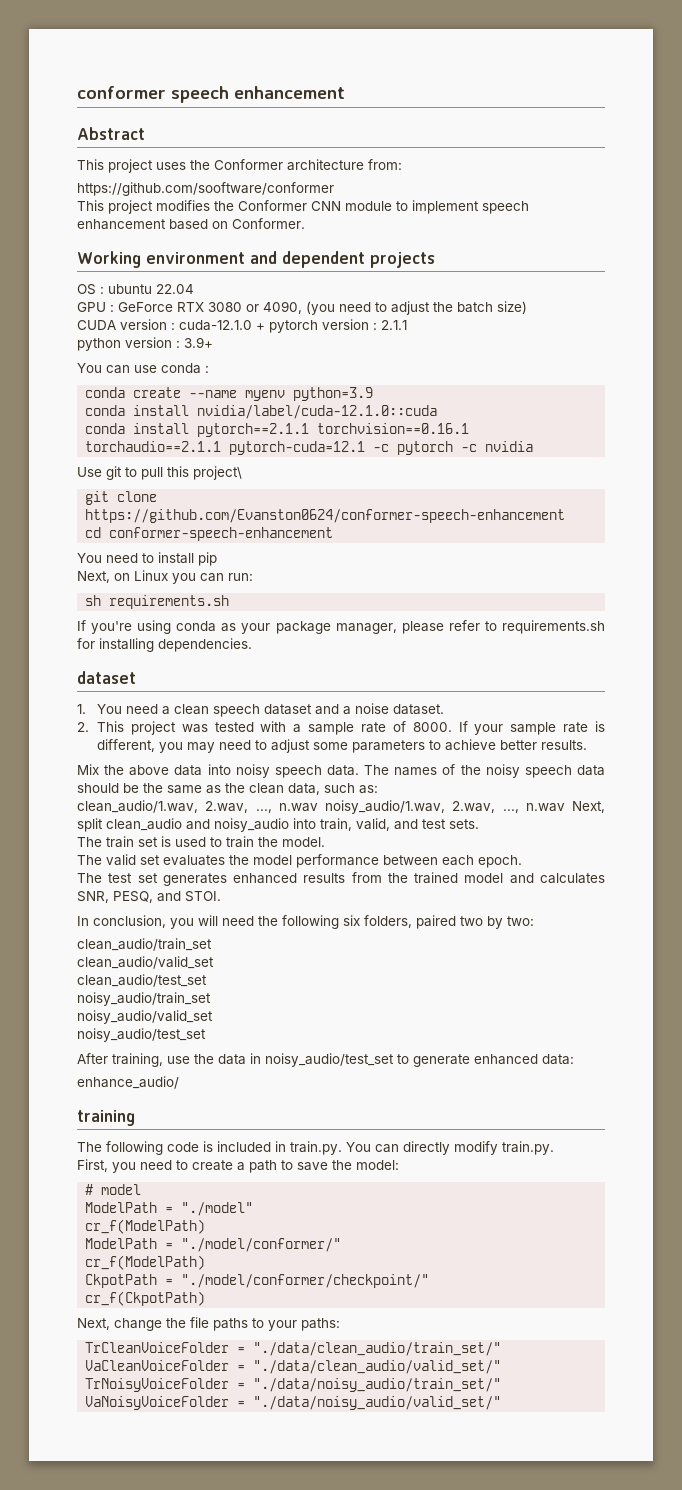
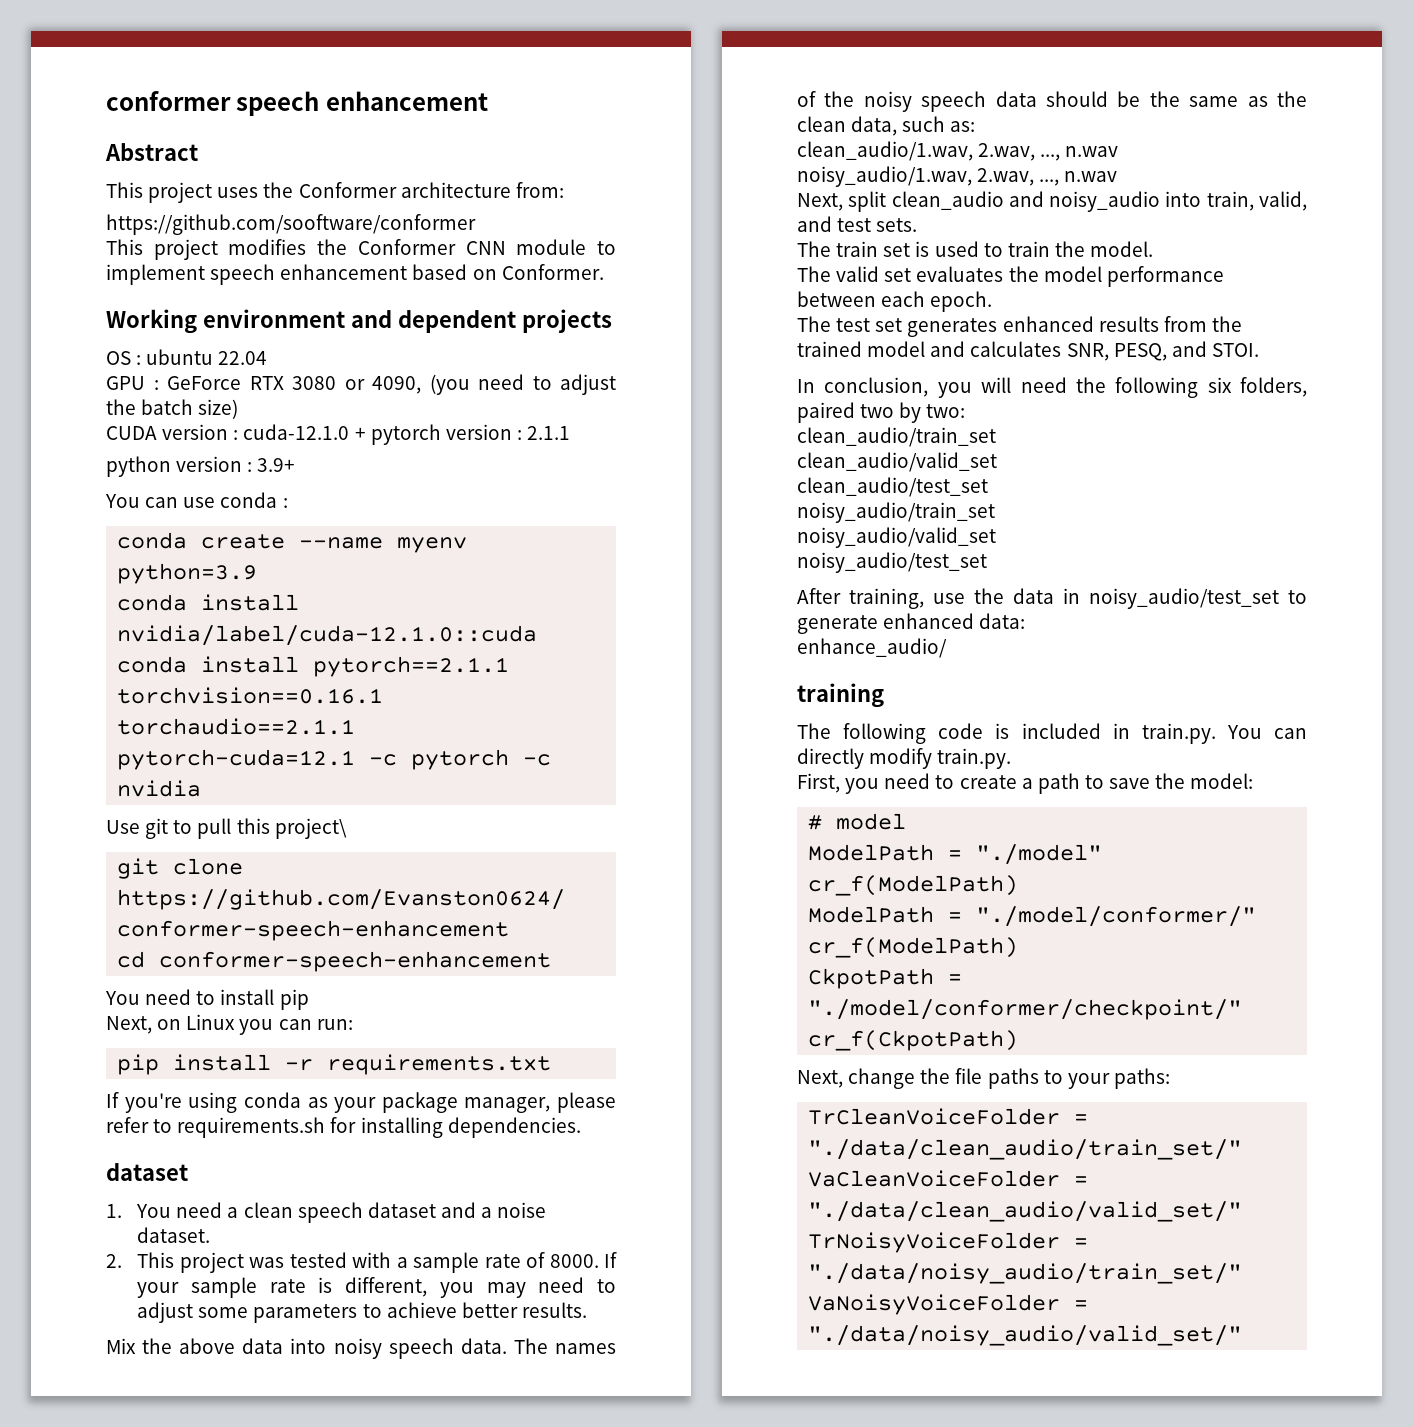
- sh requirements.sh
+ pip install -r requirements.txt
- clean_audio/1.wav, 2.wav, ..., n.wav noisy_audio/1.wav, 2.wav, ..., n.wav Next, split clean_audio and noisy_audio into train, valid, and test sets.
+ clean_audio/1.wav, 2.wav, ..., n.wav
+ noisy_audio/1.wav, 2.wav, ..., n.wav
+ Next, split clean_audio and noisy_audio into train, valid, and test sets.

